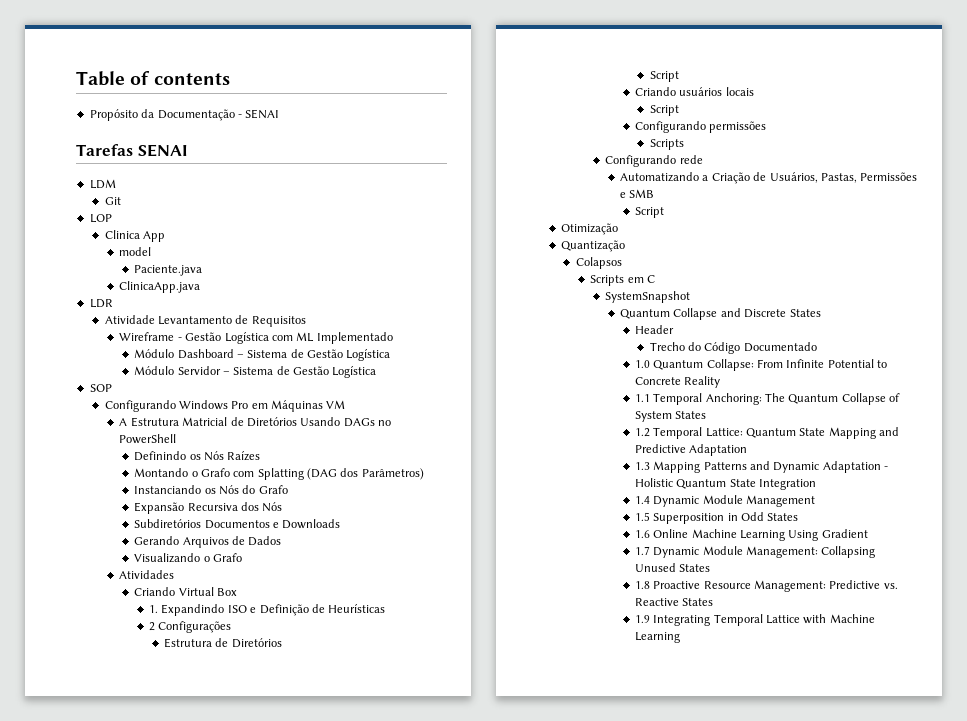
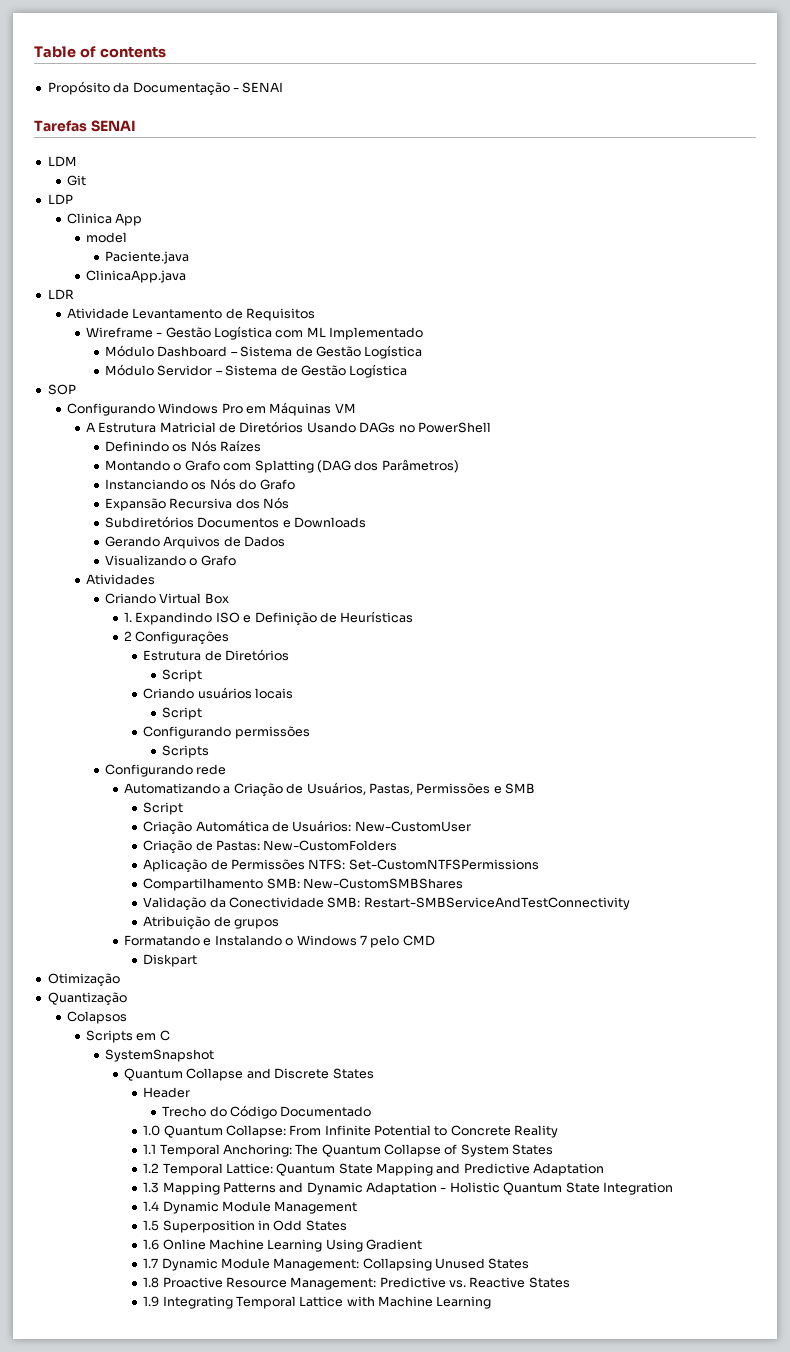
- LOP
+ LDP
+ Criação Automática de Usuários: New-CustomUser
+ Criação de Pastas: New-CustomFolders
+ Aplicação de Permissões NTFS: Set-CustomNTFSPermissions
+ Compartilhamento SMB: New-CustomSMBShares
+ Validação da Conectividade SMB: Restart-SMBServiceAndTestConnectivity
+ Atribuição de grupos
+ Formatando e Instalando o Windows 7 pelo CMD
+ Diskpart

